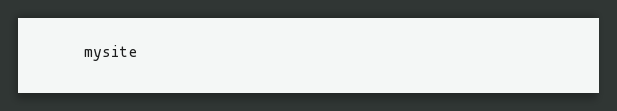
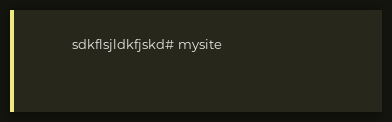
- mysite
+ sdkflsjldkfjskd# mysite

